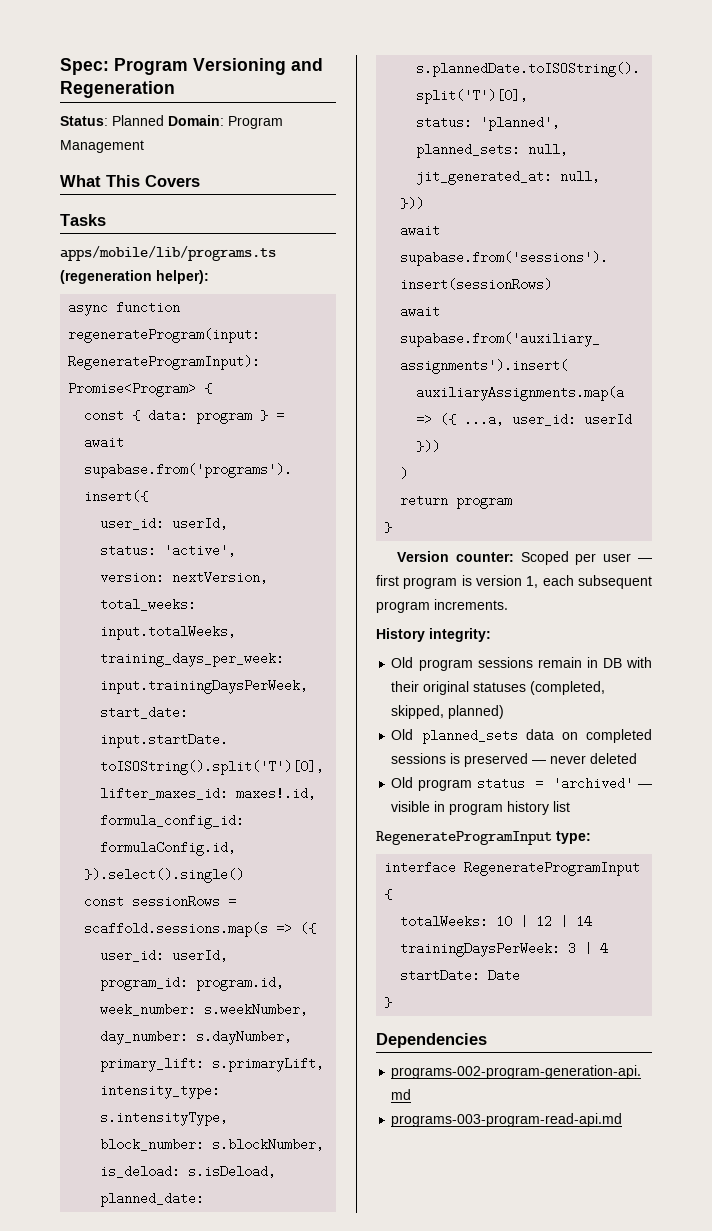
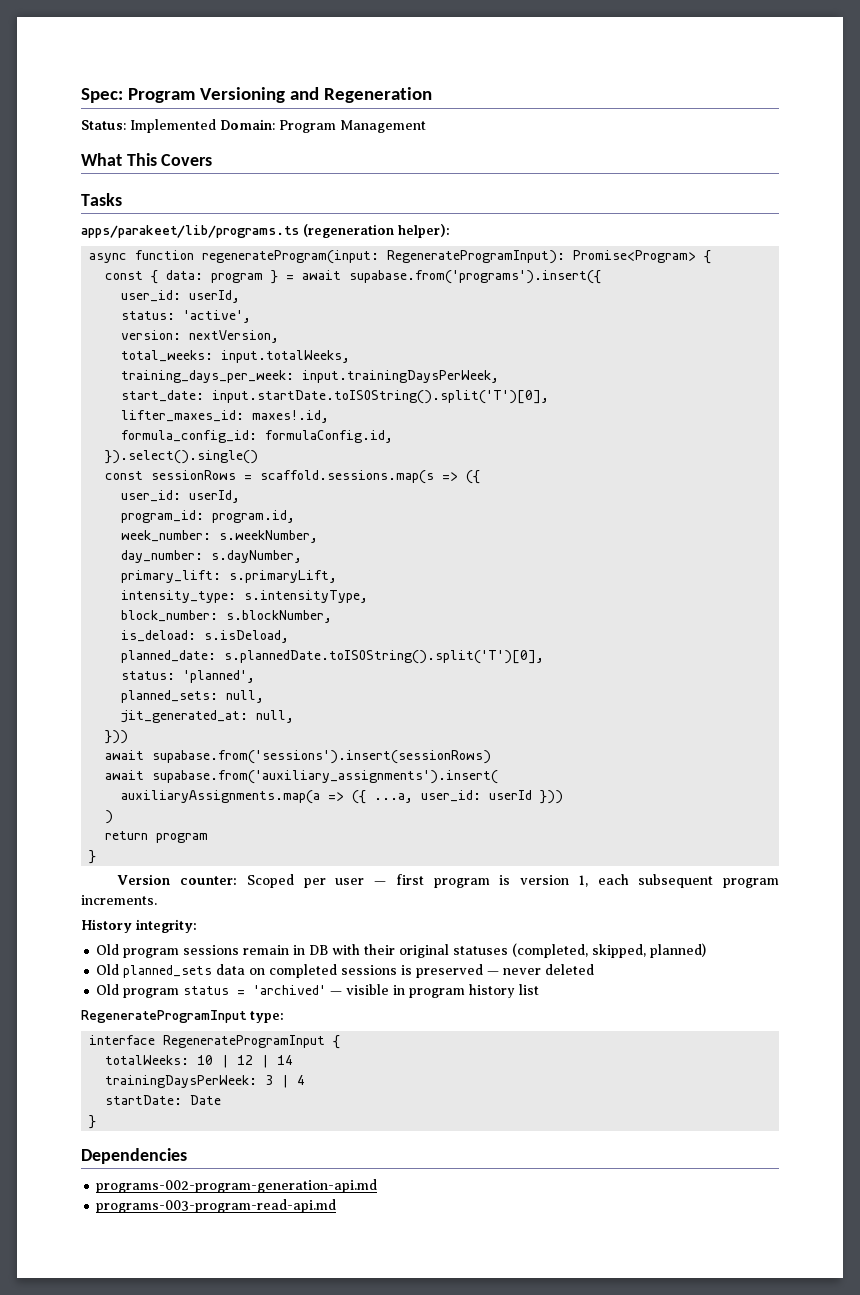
- Status: Planned Domain: Program Management
+ Status: Implemented Domain: Program Management
- apps/mobile/lib/programs.ts (regeneration helper):
+ apps/parakeet/lib/programs.ts (regeneration helper):

